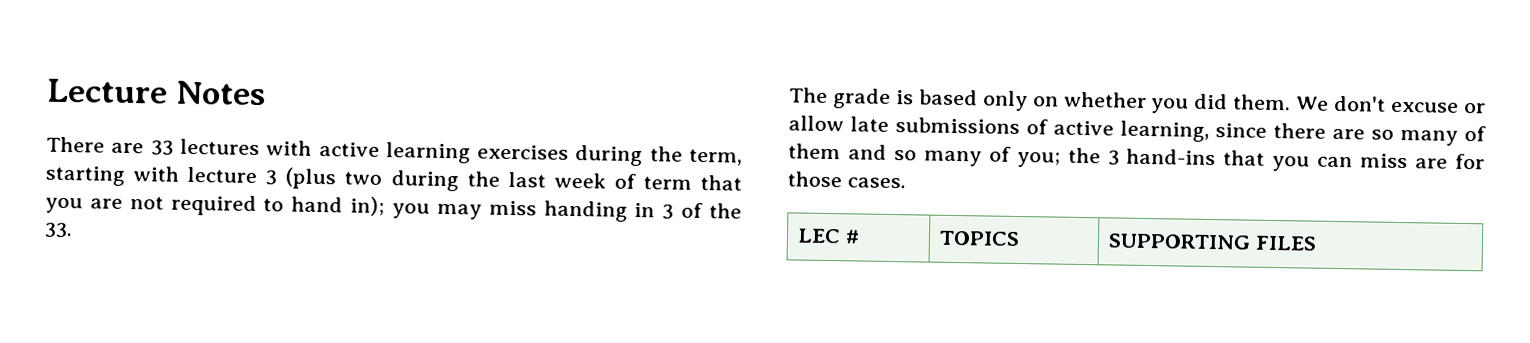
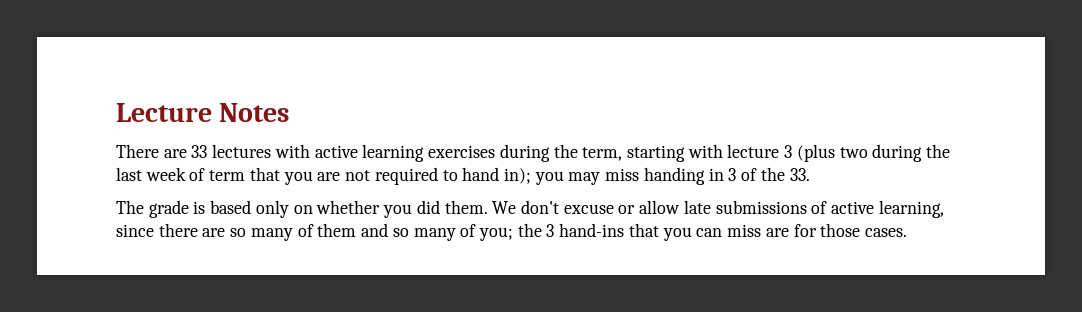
- LEC # | TOPICS | SUPPORTING FILES

